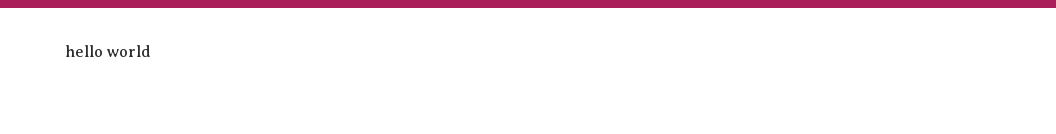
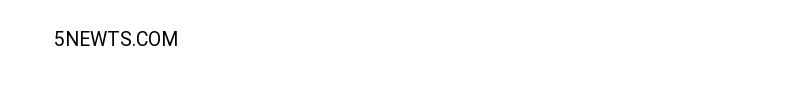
- hello world
+ 5NEWTS.COM

